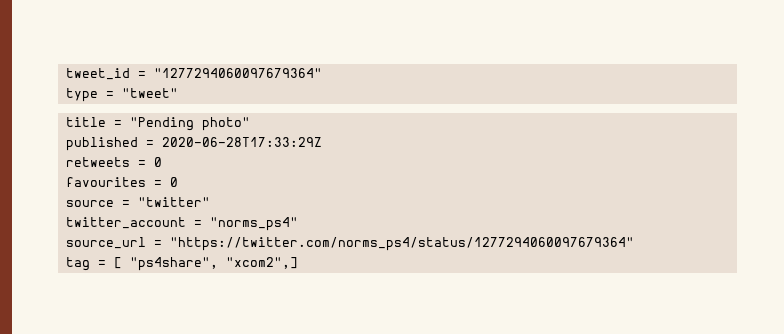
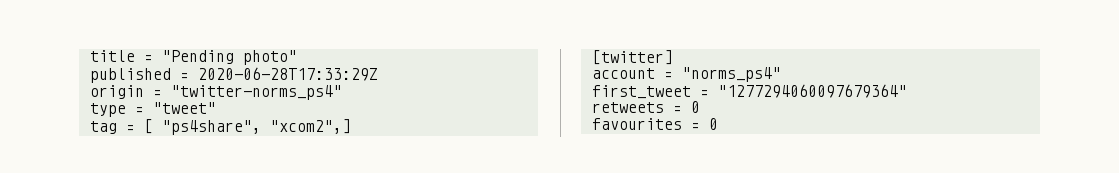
- tweet_id = "1277294060097679364"
- type = "tweet"
+ origin = "twitter-norms_ps4"
+ type = "tweet"
+ tag = [ "ps4share", "xcom2",]
+ [twitter]
+ account = "norms_ps4"
+ first_tweet = "1277294060097679364"
- source = "twitter"
- twitter_account = "norms_ps4"
- source_url = "https://twitter.com/norms_ps4/status/1277294060097679364"
- tag = [ "ps4share", "xcom2",]

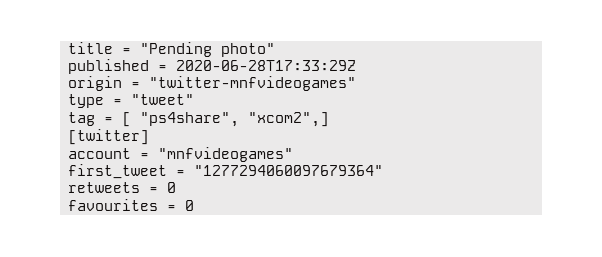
- origin = "twitter-norms_ps4"
+ origin = "twitter-mnfvideogames"
- account = "norms_ps4"
+ account = "mnfvideogames"

